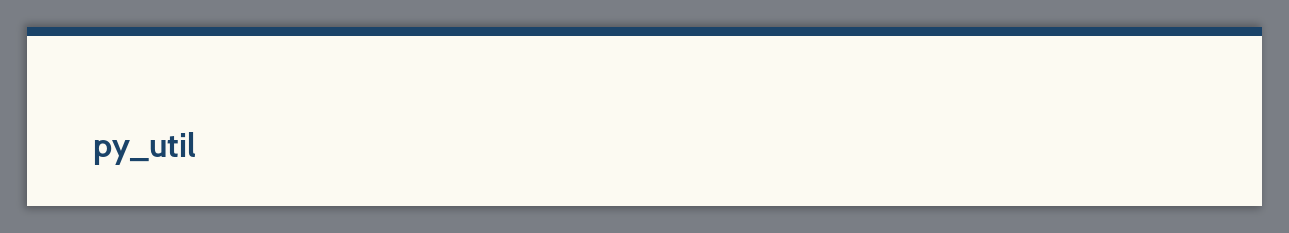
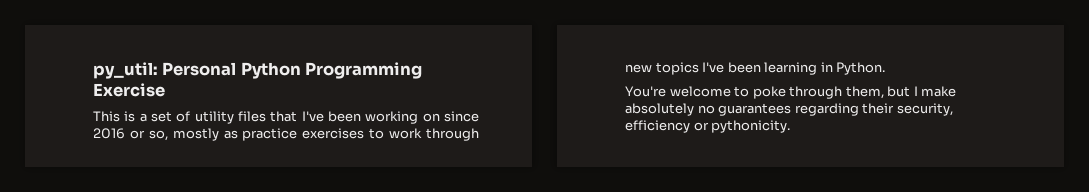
- py_util
+ py_util: Personal Python Programming Exercise
+ This is a set of utility files that I've been working on since 2016 or so, mostly as practice exercises to work through new topics I've been learning in Python.
+ You're welcome to poke through them, but I make absolutely no guarantees regarding their security, efficiency or pythonicity.

